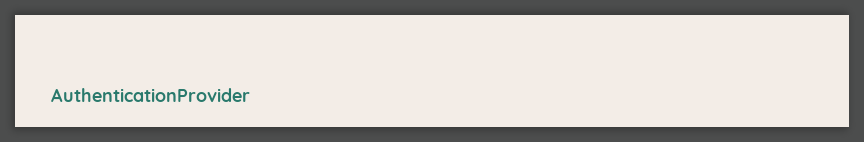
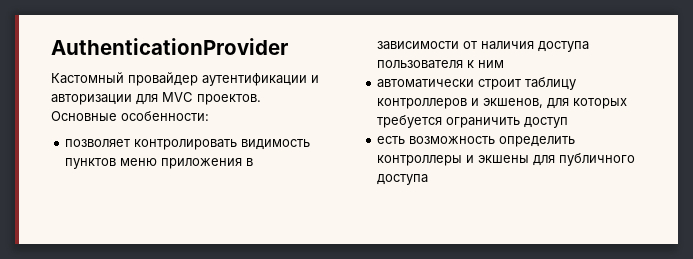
+ Кастомный провайдер аутентификации и авторизации для MVC проектов. Основные особенности:
+ позволяет контролировать видимость пунктов меню приложения в зависимости от наличия доступа пользователя к ним
+ автоматически строит таблицу контроллеров и экшенов, для которых требуется ограничить доступ
+ есть возможность определить контроллеры и экшены для публичного доступа

